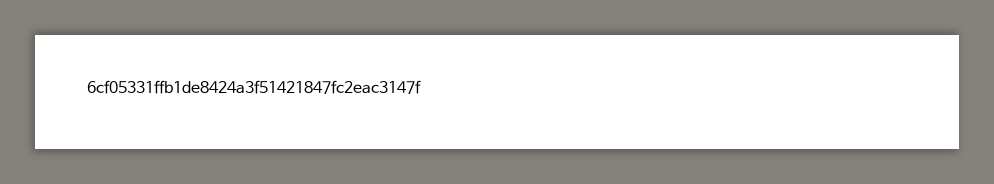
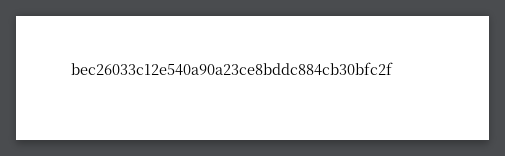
- 6cf05331ffb1de8424a3f51421847fc2eac3147f
+ bec26033c12e540a90a23ce8bddc884cb30bfc2f

